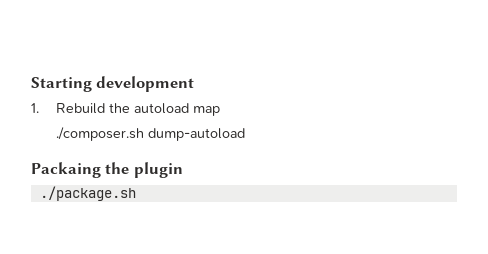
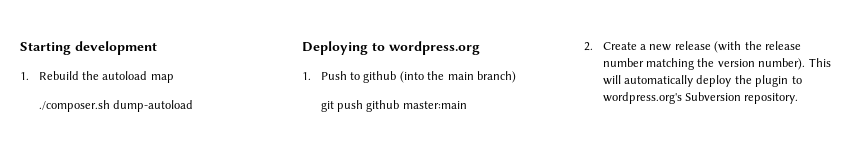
- Packaing the plugin
- ./package.sh
+ Deploying to wordpress.org
+ 1. Push to github (into the main branch)
+ git push github master:main
+ 2. Create a new release (with the release number matching the version number). This will automatically deploy the plugin to wordpress.org's Subversion repository.

